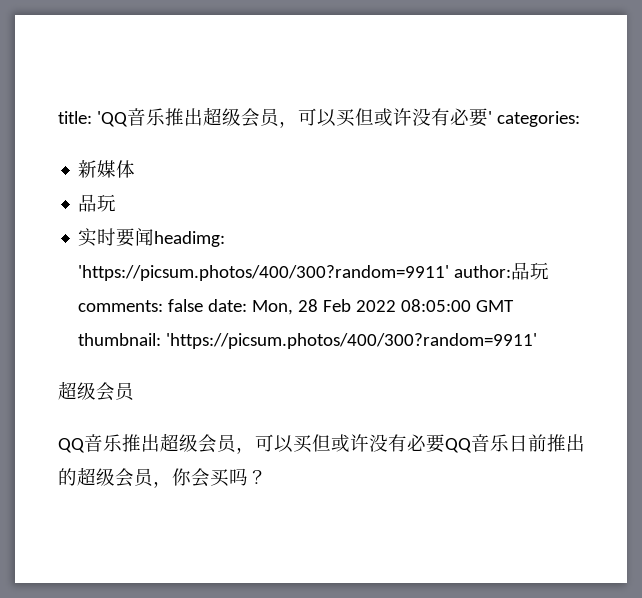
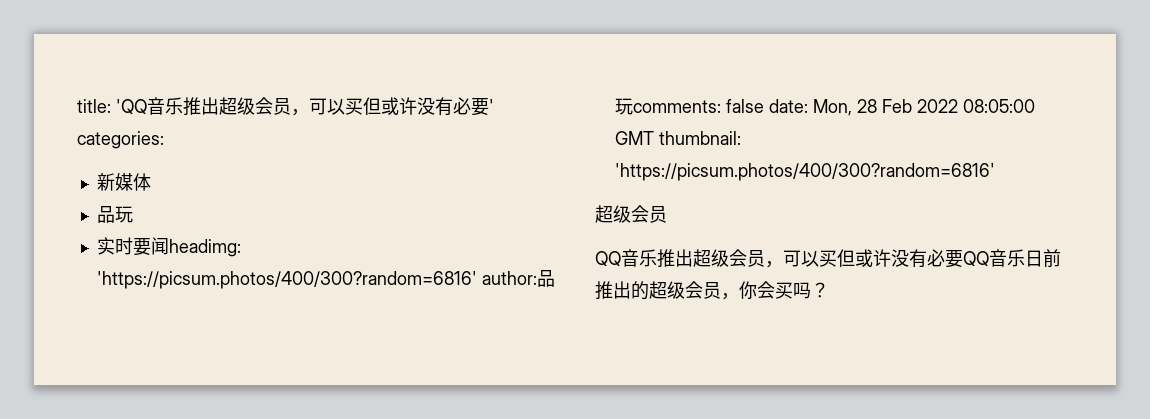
- 实时要闻headimg: 'https://picsum.photos/400/300?random=9911' author:品玩comments: false date: Mon, 28 Feb 2022 08:05:00 GMT thumbnail: 'https://picsum.photos/400/300?random=9911'
+ 实时要闻headimg: 'https://picsum.photos/400/300?random=6816' author:品玩comments: false date: Mon, 28 Feb 2022 08:05:00 GMT thumbnail: 'https://picsum.photos/400/300?random=6816'

